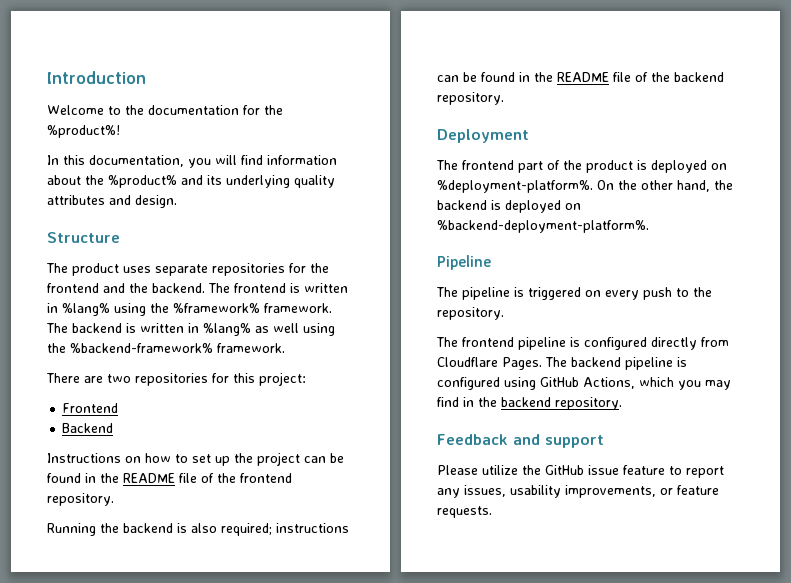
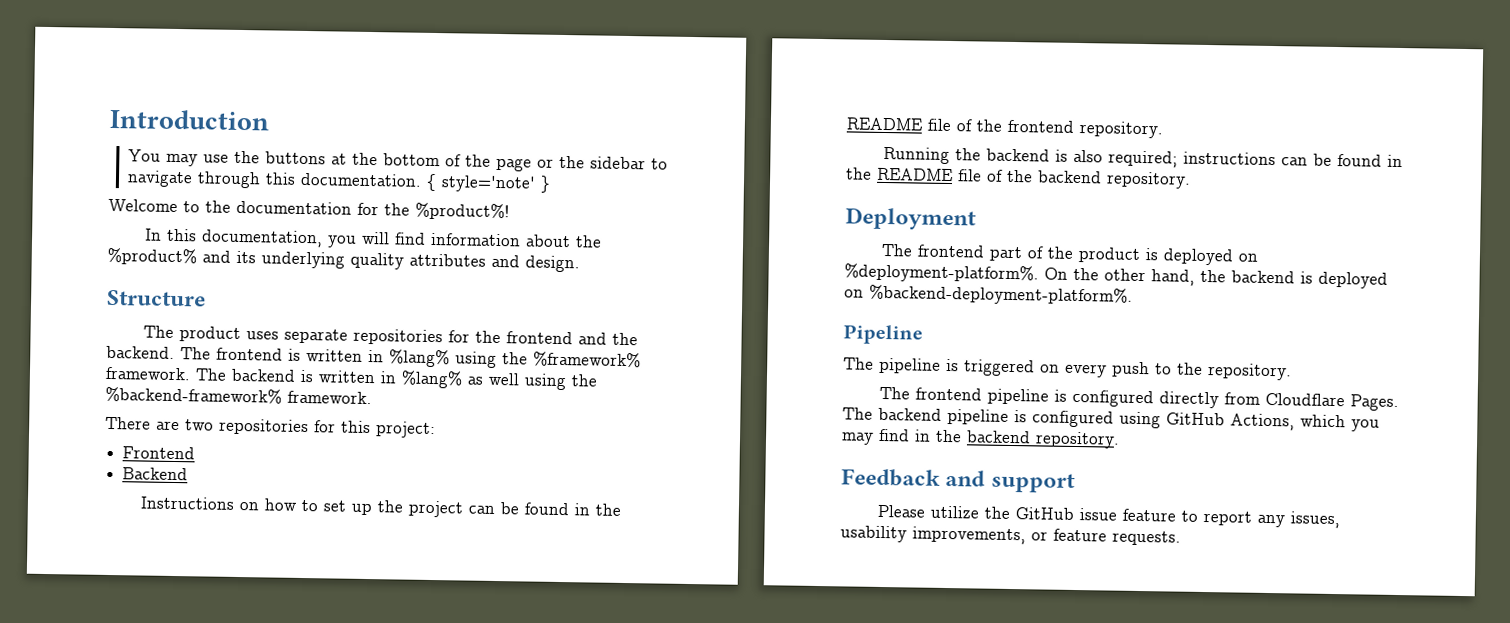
+ You may use the buttons at the bottom of the page or the sidebar to navigate through this documentation. { style='note' }

